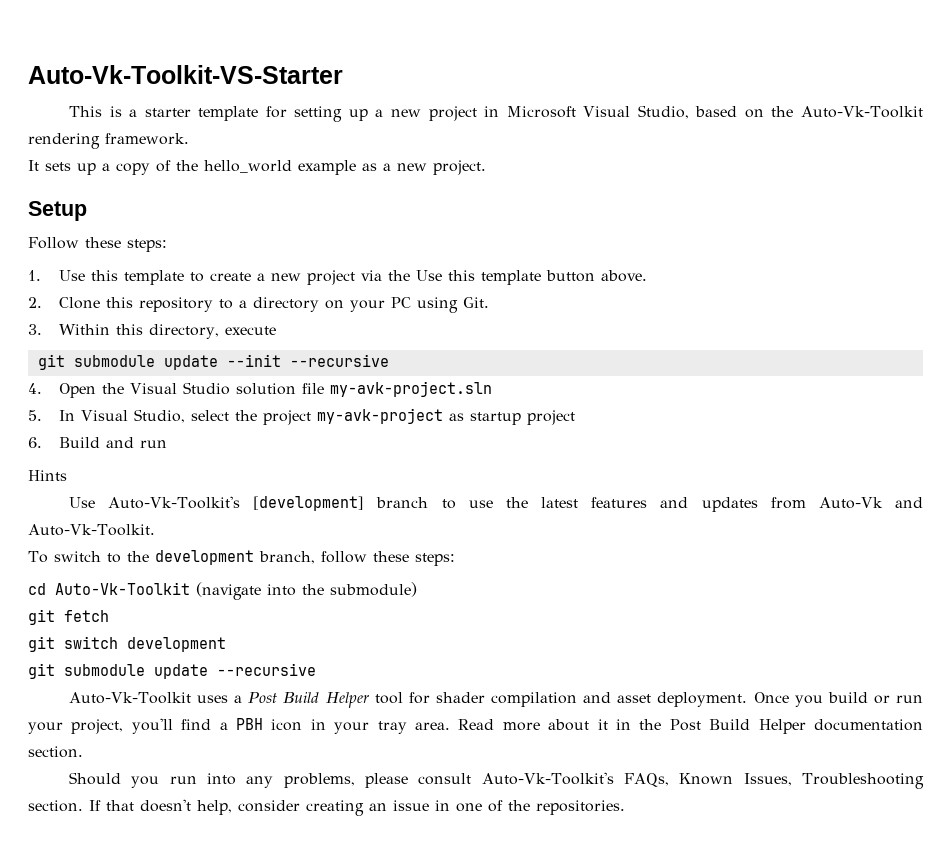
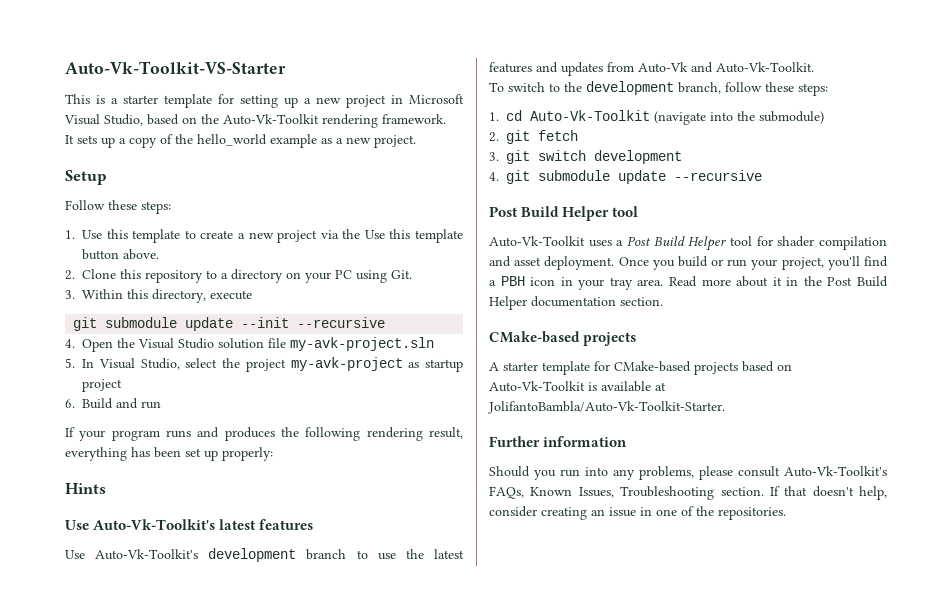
+ If your program runs and produces the following rendering result, everything has been set up properly:
  Hints
- Use Auto-Vk-Toolkit's [development] branch to use the latest features and updates from Auto-Vk and Auto-Vk-Toolkit.
+ Use Auto-Vk-Toolkit's latest features
+ Use Auto-Vk-Toolkit's development branch to use the latest features and updates from Auto-Vk and Auto-Vk-Toolkit.
- cd Auto-Vk-Toolkit (navigate into the submodule)
+ 1. cd Auto-Vk-Toolkit (navigate into the submodule)
- git fetch
+ 2. git fetch
- git switch development
+ 3. git switch development
- git submodule update --recursive
+ 4. git submodule update --recursive
+ Post Build Helper tool
  Read more about it in the Post Build Helper documentation section.
+ CMake-based projects
+ A starter template for CMake-based projects based on Auto-Vk-Toolkit is available at JolifantoBambla/Auto-Vk-Toolkit-Starter.
+ Further information

